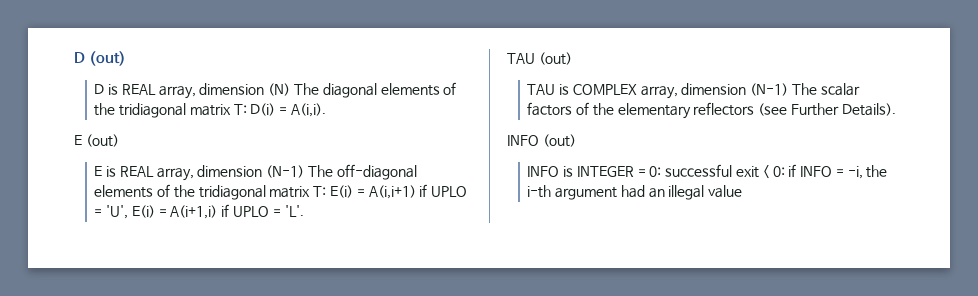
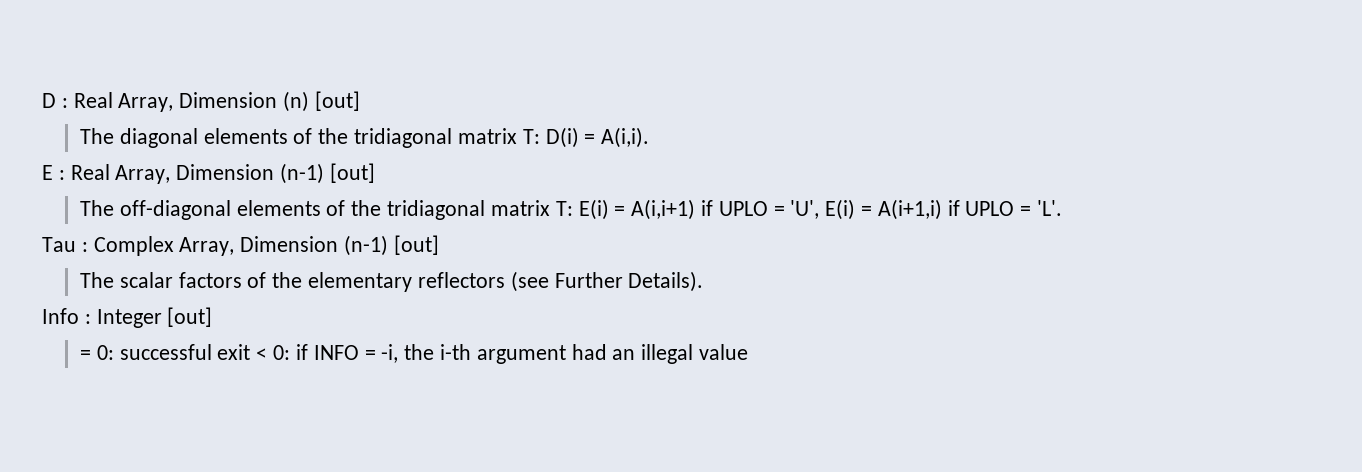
- D (out)
- D is REAL array, dimension (N) The diagonal elements of the tridiagonal matrix T: D(i) = A(i,i).
+ D : Real Array, Dimension (n) [out]
+ The diagonal elements of the tridiagonal matrix T: D(i) = A(i,i).
- E (out)
- E is REAL array, dimension (N-1) The off-diagonal elements of the tridiagonal matrix T: E(i) = A(i,i+1) if UPLO = 'U', E(i) = A(i+1,i) if UPLO = 'L'.
+ E : Real Array, Dimension (n-1) [out]
+ The off-diagonal elements of the tridiagonal matrix T: E(i) = A(i,i+1) if UPLO = 'U', E(i) = A(i+1,i) if UPLO = 'L'.
- TAU (out)
- TAU is COMPLEX array, dimension (N-1) The scalar factors of the elementary reflectors (see Further Details).
+ Tau : Complex Array, Dimension (n-1) [out]
+ The scalar factors of the elementary reflectors (see Further Details).
- INFO (out)
- INFO is INTEGER = 0: successful exit < 0: if INFO = -i, the i-th argument had an illegal value
+ Info : Integer [out]
+ = 0: successful exit < 0: if INFO = -i, the i-th argument had an illegal value

